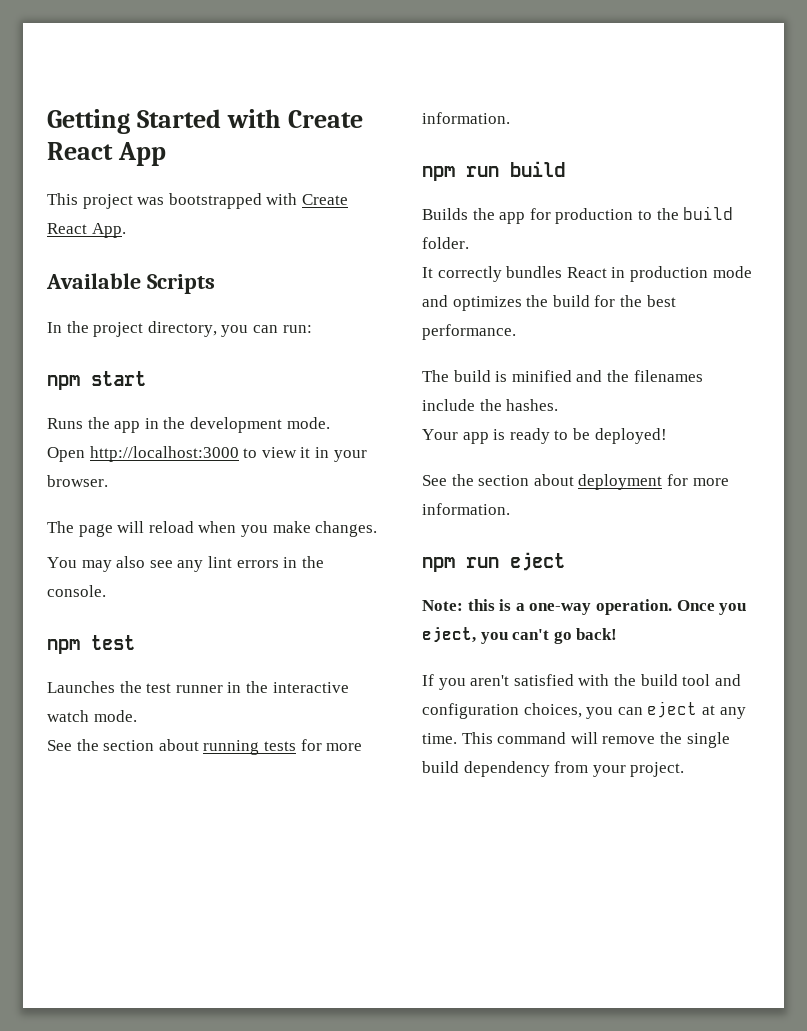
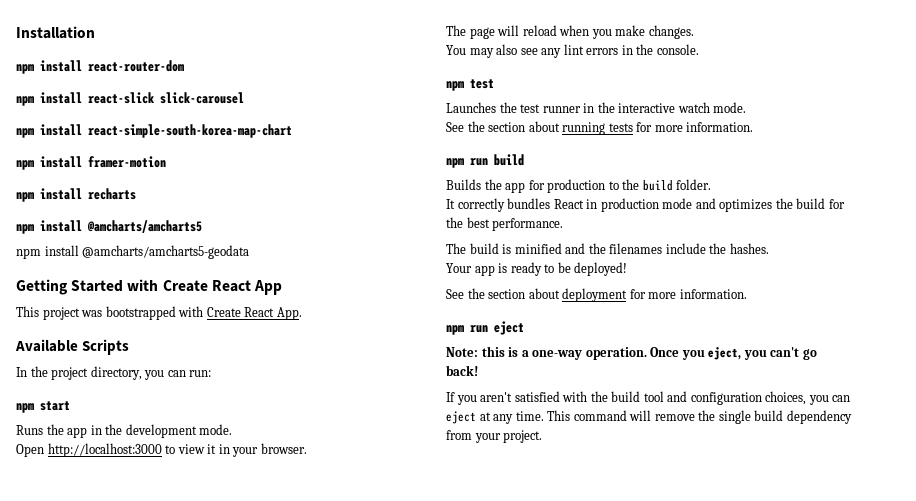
+ Installation
+ npm install react-router-dom
+ npm install react-slick slick-carousel
+ npm install react-simple-south-korea-map-chart
+ npm install framer-motion
+ npm install recharts
+ npm install @amcharts/amcharts5
+ npm install @amcharts/amcharts5-geodata

